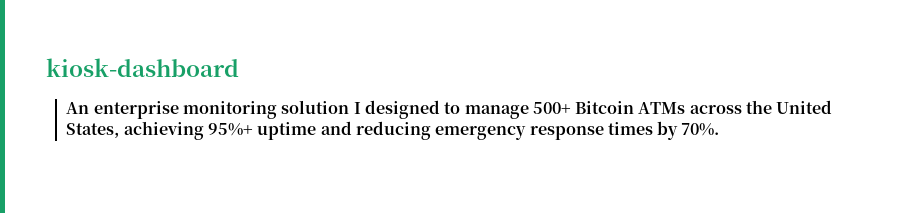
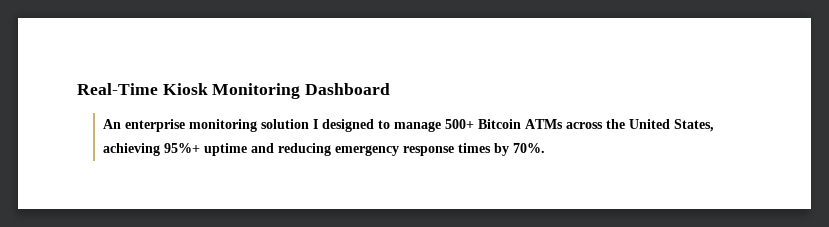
- kiosk-dashboard
+ Real-Time Kiosk Monitoring Dashboard

